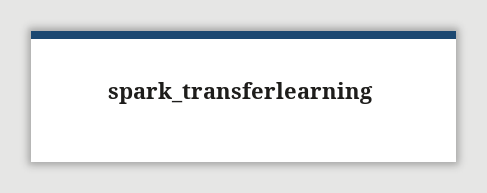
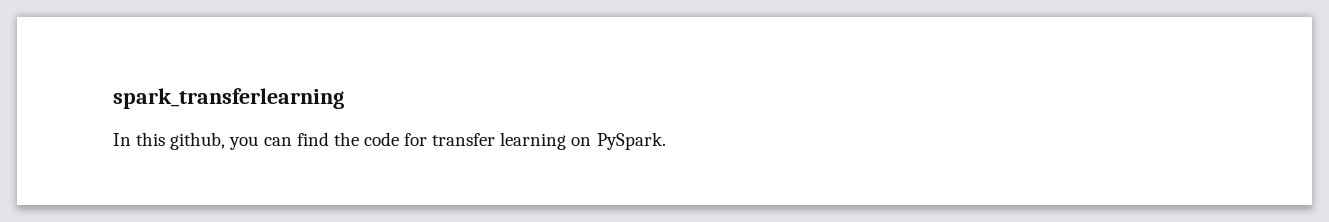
+ In this github, you can find the code for transfer learning on PySpark.

